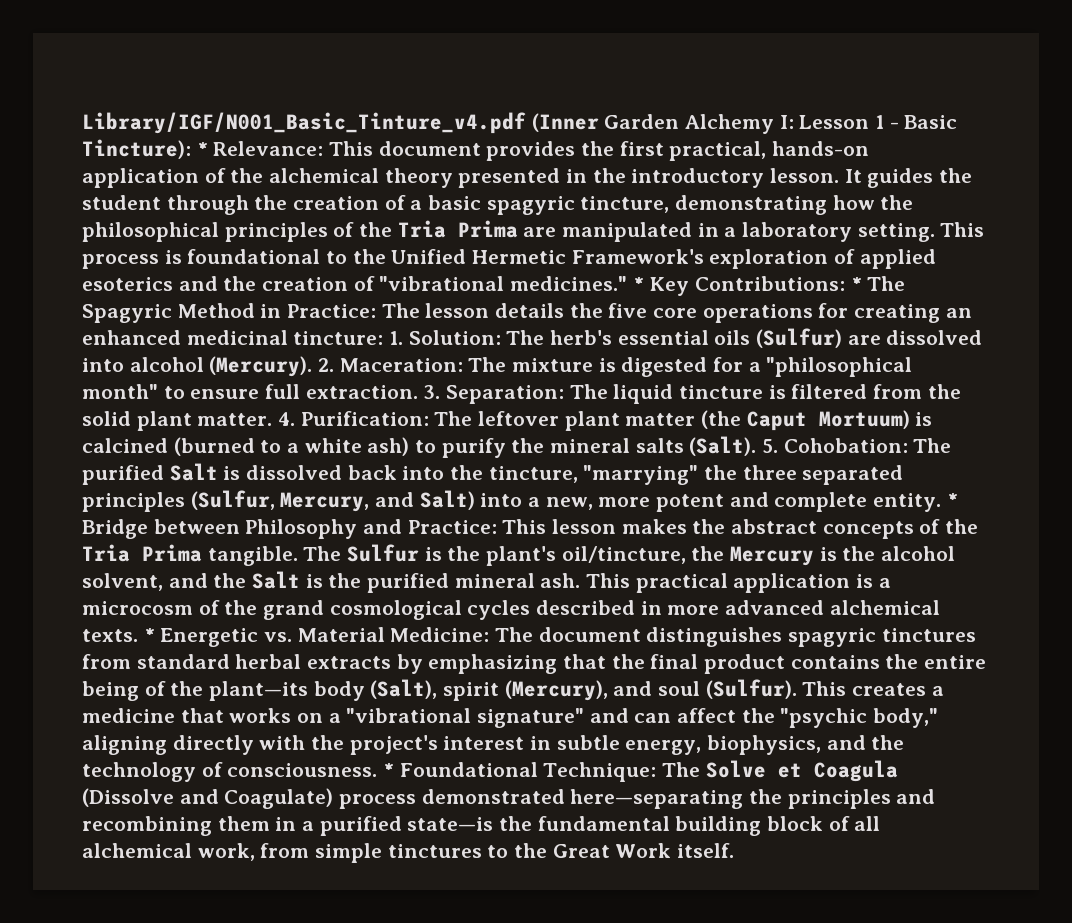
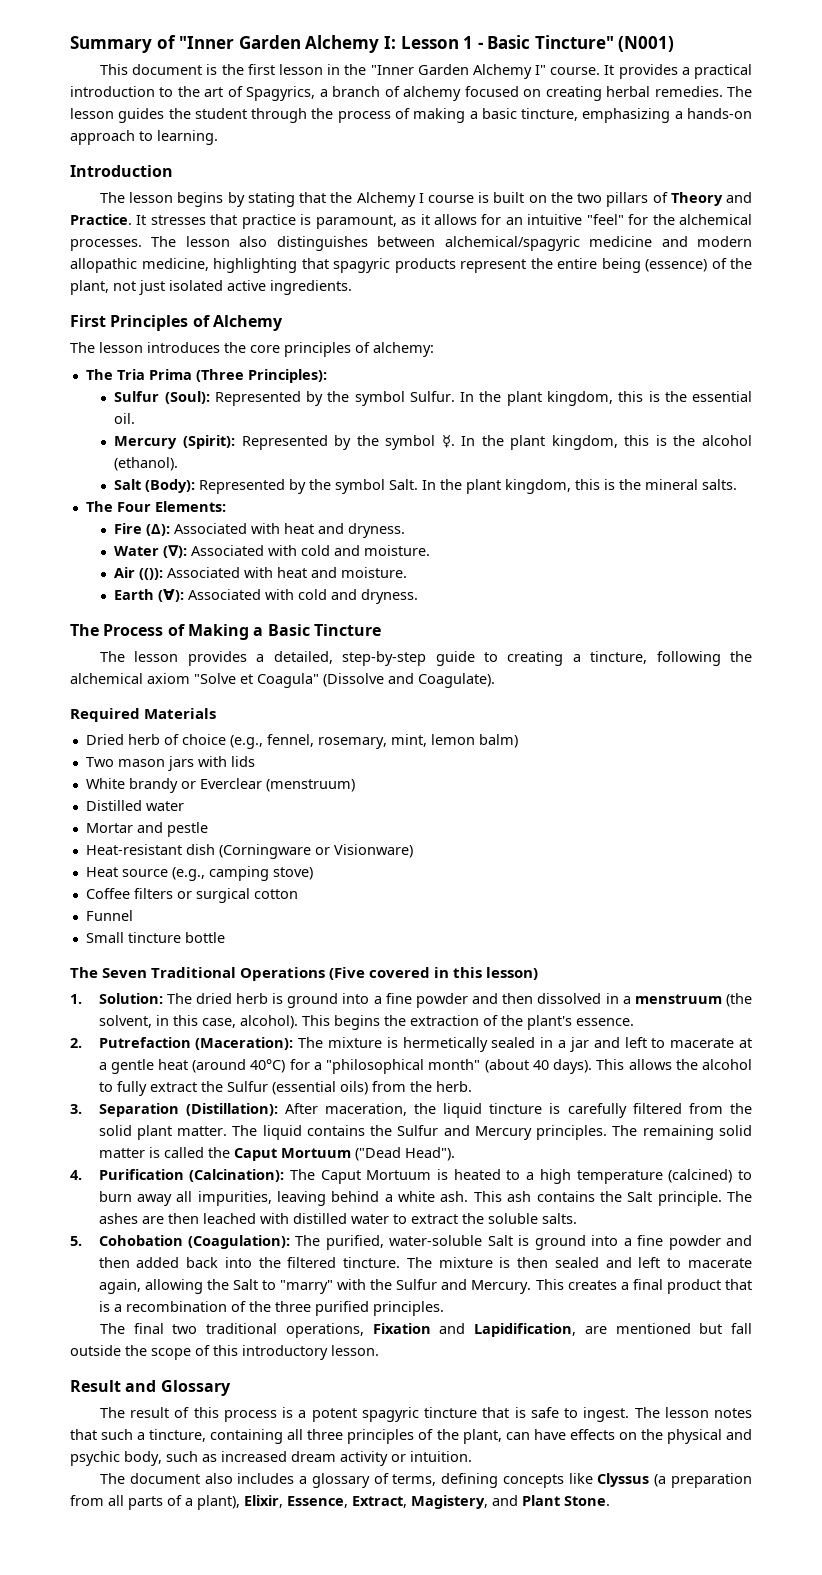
- Library/IGF/N001_Basic_Tinture_v4.pdf (Inner Garden Alchemy I: Lesson 1 - Basic Tincture): * Relevance: This document provides the first practical, hands-on application of the alchemical theory presented in the introductory lesson. It guides the student through the creation of a basic spagyric tincture, demonstrating how the philosophical principles of the Tria Prima are manipulated in a laboratory setting. This process is foundational to the Unified Hermetic Framework's exploration of applied esoterics and the creation of "vibrational medicines." * Key Contributions: * The Spagyric Method in Practice: The lesson details the five core operations for creating an enhanced medicinal tincture: 1. Solution: The herb's essential oils (Sulfur) are dissolved into alcohol (Mercury). 2. Maceration: The mixture is digested for a "philosophical month" to ensure full extraction. 3. Separation: The liquid tincture is filtered from the solid plant matter.
+ Summary of "Inner Garden Alchemy I: Lesson 1 - Basic Tincture" (N001)
+ This document is the first lesson in the "Inner Garden Alchemy I" course. It provides a practical introduction to the art of Spagyrics, a branch of alchemy focused on creating herbal remedies. The lesson guides the student through the process of making a basic tincture, emphasizing a hands-on approach to learning.
+ Introduction
+ The lesson begins by stating that the Alchemy I course is built on the two pillars of Theory and Practice. It stresses that practice is paramount, as it allows for an intuitive "feel" for the alchemical processes. The lesson also distinguishes between alchemical/spagyric medicine and modern allopathic medicine, highlighting that spagyric products represent the entire being (essence) of the plant, not just isolated active ingredients.
+ First Principles of Alchemy
+ The lesson introduces the core principles of alchemy:
+ The Tria Prima (Three Principles):
+ Sulfur (Soul): Represented by the symbol Sulfur. In the plant kingdom, this is the essential oil.
+ Mercury (Spirit): Represented by the symbol ☿. In the plant kingdom, this is the alcohol (ethanol).
+ Salt (Body): Represented by the symbol Salt. In the plant kingdom, this is the mineral salts.
+ The Four Elements:
+ Fire (Δ): Associated with heat and dryness.
+ Water (∇): Associated with cold and moisture.
+ Air (()): Associated with heat and moisture.
+ Earth (∀): Associated with cold and dryness.
+ The Process of Making a Basic Tincture
+ The lesson provides a detailed, step-by-step guide to creating a tincture, following the alchemical axiom "Solve et Coagula" (Dissolve and Coagulate).
+ Required Materials
+ Dried herb of choice (e.g., fennel, rosemary, mint, lemon balm)
+ Two mason jars with lids
+ White brandy or Everclear (menstruum)
+ Distilled water
+ Mortar and pestle
+ Heat-resistant dish (Corningware or Visionware)
+ Heat source (e.g., camping stove)
+ Coffee filters or surgical cotton
+ Funnel
+ Small tincture bottle
+ The Seven Traditional Operations (Five covered in this lesson)
+ 1. Solution: The dried herb is ground into a fine powder and then dissolved in a menstruum (the solvent, in this case, alcohol). This begins the extraction of the plant's essence.
+ 2. Putrefaction (Maceration): The mixture is hermetically sealed in a jar and left to macerate at a gentle heat (around 40°C) for a "philosophical month" (about 40 days). This allows the alcohol to fully extract the Sulfur (essential oils) from the herb.
+ 3. Separation (Distillation): After maceration, the liquid tincture is carefully filtered from the solid plant matter.
- 4. Purification: The leftover plant matter (the Caput Mortuum) is calcined (burned to a white ash) to purify the mineral salts (Salt). 5. Cohobation: The purified Salt is dissolved back into the tincture, "marrying" the three separated principles (Sulfur, Mercury, and Salt) into a new, more potent and complete entity. * Bridge between Philosophy and Practice: This lesson makes the abstract concepts of the Tria Prima tangible. The Sulfur is the plant's oil/tincture, the Mercury is the alcohol solvent, and the Salt is the purified mineral ash. This practical application is a microcosm of the grand cosmological cycles described in more advanced alchemical texts. * Energetic vs. Material Medicine: The document distinguishes spagyric tinctures from standard herbal extracts by emphasizing that the final product contains the entire being of the plant—its body (Salt), spirit (Mercury), and soul (Sulfur). This creates a medicine that works on a "vibrational signature" and can affect the "psychic body," aligning directly with the project's interest in subtle energy, biophysics, and the technology of consciousness. * Foundational Technique: The Solve et Coagula (Dissolve and Coagulate) process demonstrated here—separating the principles and recombining them in a purified state—is the fundamental building block of all alchemical work, from simple tinctures to the Great Work itself.
+ The liquid contains the Sulfur and Mercury principles. The remaining solid matter is called the Caput Mortuum ("Dead Head").
+ 4. Purification (Calcination): The Caput Mortuum is heated to a high temperature (calcined) to burn away all impurities, leaving behind a white ash. This ash contains the Salt principle. The ashes are then leached with distilled water to extract the soluble salts.
+ 5. Cohobation (Coagulation): The purified, water-soluble Salt is ground into a fine powder and then added back into the filtered tincture. The mixture is then sealed and left to macerate again, allowing the Salt to "marry" with the Sulfur and Mercury. This creates a final product that is a recombination of the three purified principles.
+ The final two traditional operations, Fixation and Lapidification, are mentioned but fall outside the scope of this introductory lesson.
+ Result and Glossary
+ The result of this process is a potent spagyric tincture that is safe to ingest. The lesson notes that such a tincture, containing all three principles of the plant, can have effects on the physical and psychic body, such as increased dream activity or intuition.
+ The document also includes a glossary of terms, defining concepts like Clyssus (a preparation from all parts of a plant), Elixir, Essence, Extract, Magistery, and Plant Stone.

